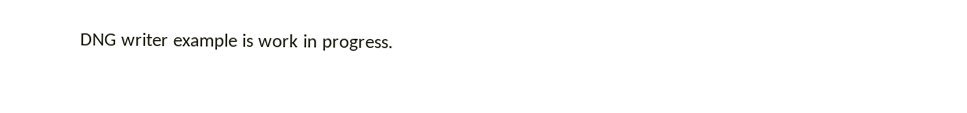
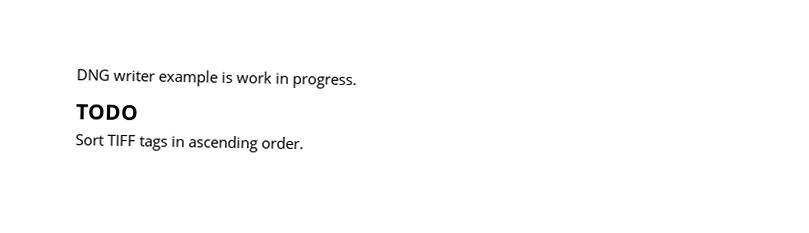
+ TODO
+ Sort TIFF tags in ascending order.

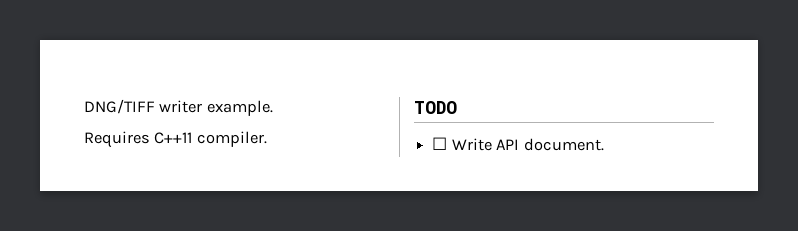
- DNG writer example is work in progress.
+ DNG/TIFF writer example.
+ Requires C++11 compiler.
  TODO
- Sort TIFF tags in ascending order.
+ ☐ Write API document.

